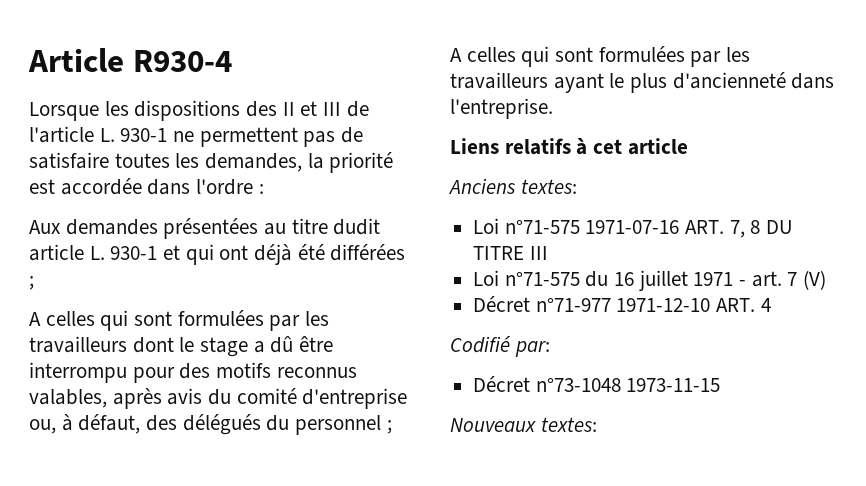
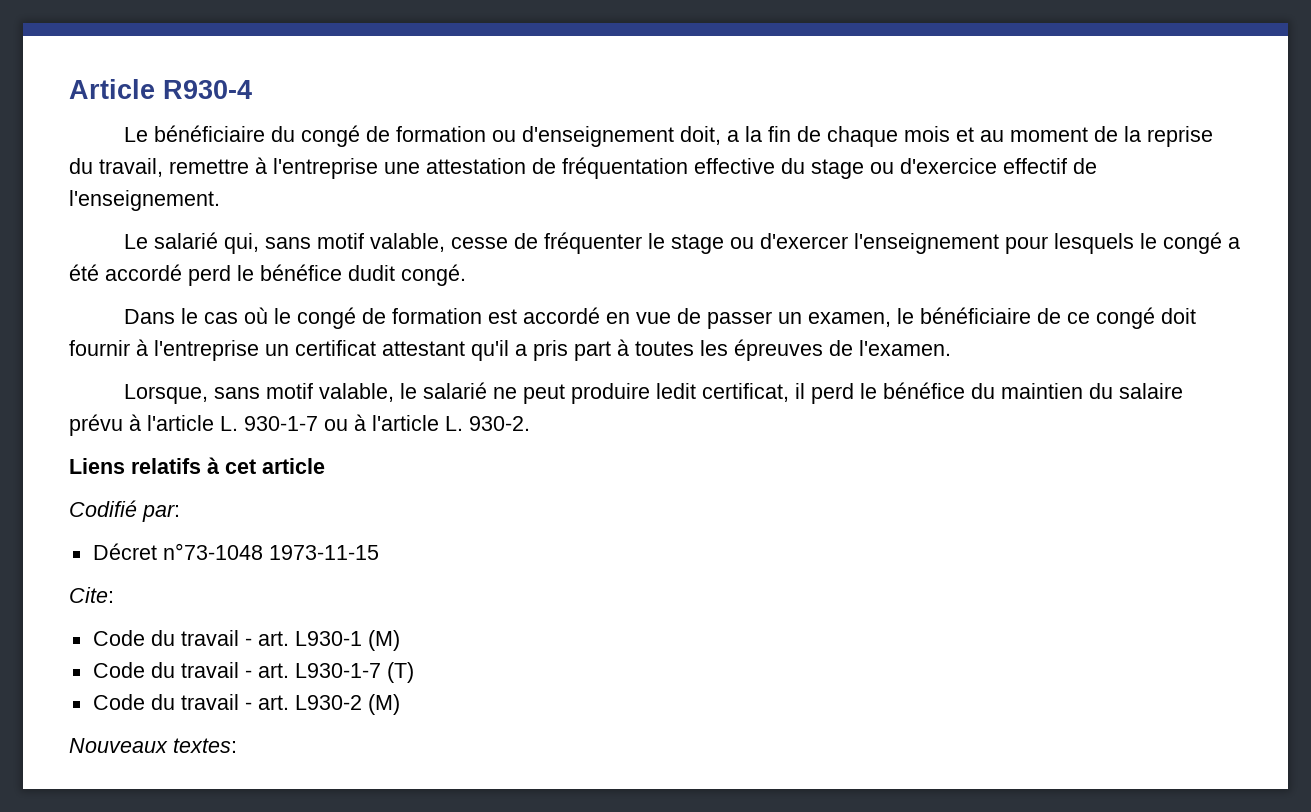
- Lorsque les dispositions des II et III de l'article L. 930-1 ne permettent pas de satisfaire toutes les demandes, la priorité est accordée dans l'ordre :
- Aux demandes présentées au titre dudit article L. 930-1 et qui ont déjà été différées ;
- A celles qui sont formulées par les travailleurs dont le stage a dû être interrompu pour des motifs reconnus valables, après avis du comité d'entreprise ou, à défaut, des délégués du personnel ;
- A celles qui sont formulées par les travailleurs ayant le plus d'ancienneté dans l'entreprise.
+ Le bénéficiaire du congé de formation ou d'enseignement doit, a la fin de chaque mois et au moment de la reprise du travail, remettre à l'entreprise une attestation de fréquentation effective du stage ou d'exercice effectif de l'enseignement.
+ Le salarié qui, sans motif valable, cesse de fréquenter le stage ou d'exercer l'enseignement pour lesquels le congé a été accordé perd le bénéfice dudit congé.
+ Dans le cas où le congé de formation est accordé en vue de passer un examen, le bénéficiaire de ce congé doit fournir à l'entreprise un certificat attestant qu'il a pris part à toutes les épreuves de l'examen.
+ Lorsque, sans motif valable, le salarié ne peut produire ledit certificat, il perd le bénéfice du maintien du salaire prévu à l'article L. 930-1-7 ou à l'article L. 930-2.
- Anciens textes:
- Loi n°71-575 1971-07-16 ART. 7, 8 DU TITRE III
- Loi n°71-575 du 16 juillet 1971 - art. 7 (V)
- Décret n°71-977 1971-12-10 ART. 4
+ Cite:
+ Code du travail - art. L930-1 (M)
+ Code du travail - art. L930-1-7 (T)
+ Code du travail - art. L930-2 (M)

